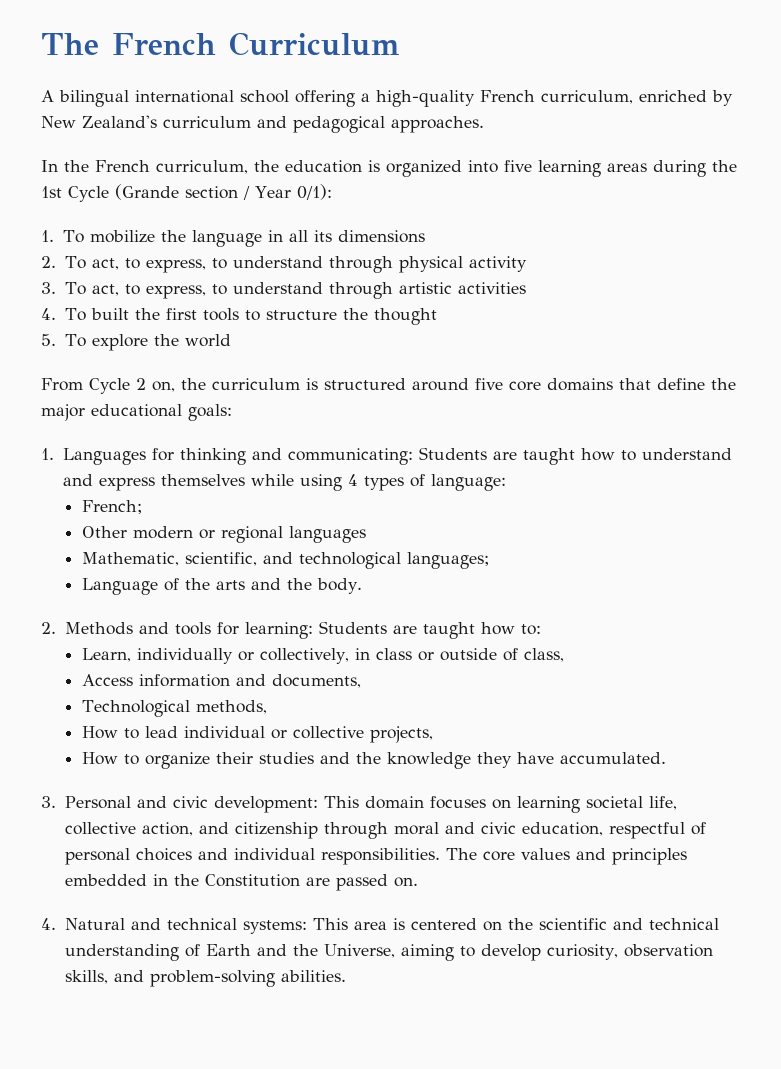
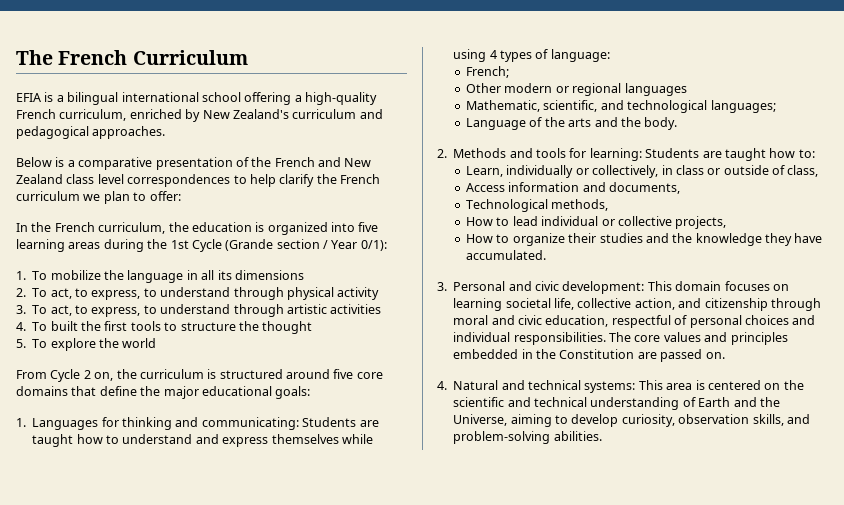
- A bilingual international school offering a high-quality French curriculum, enriched by New Zealand's curriculum and pedagogical approaches.
+ EFIA is a bilingual international school offering a high-quality French curriculum, enriched by New Zealand's curriculum and pedagogical approaches.
+ Below is a comparative presentation of the French and New Zealand class level correspondences to help clarify the French curriculum we plan to offer:

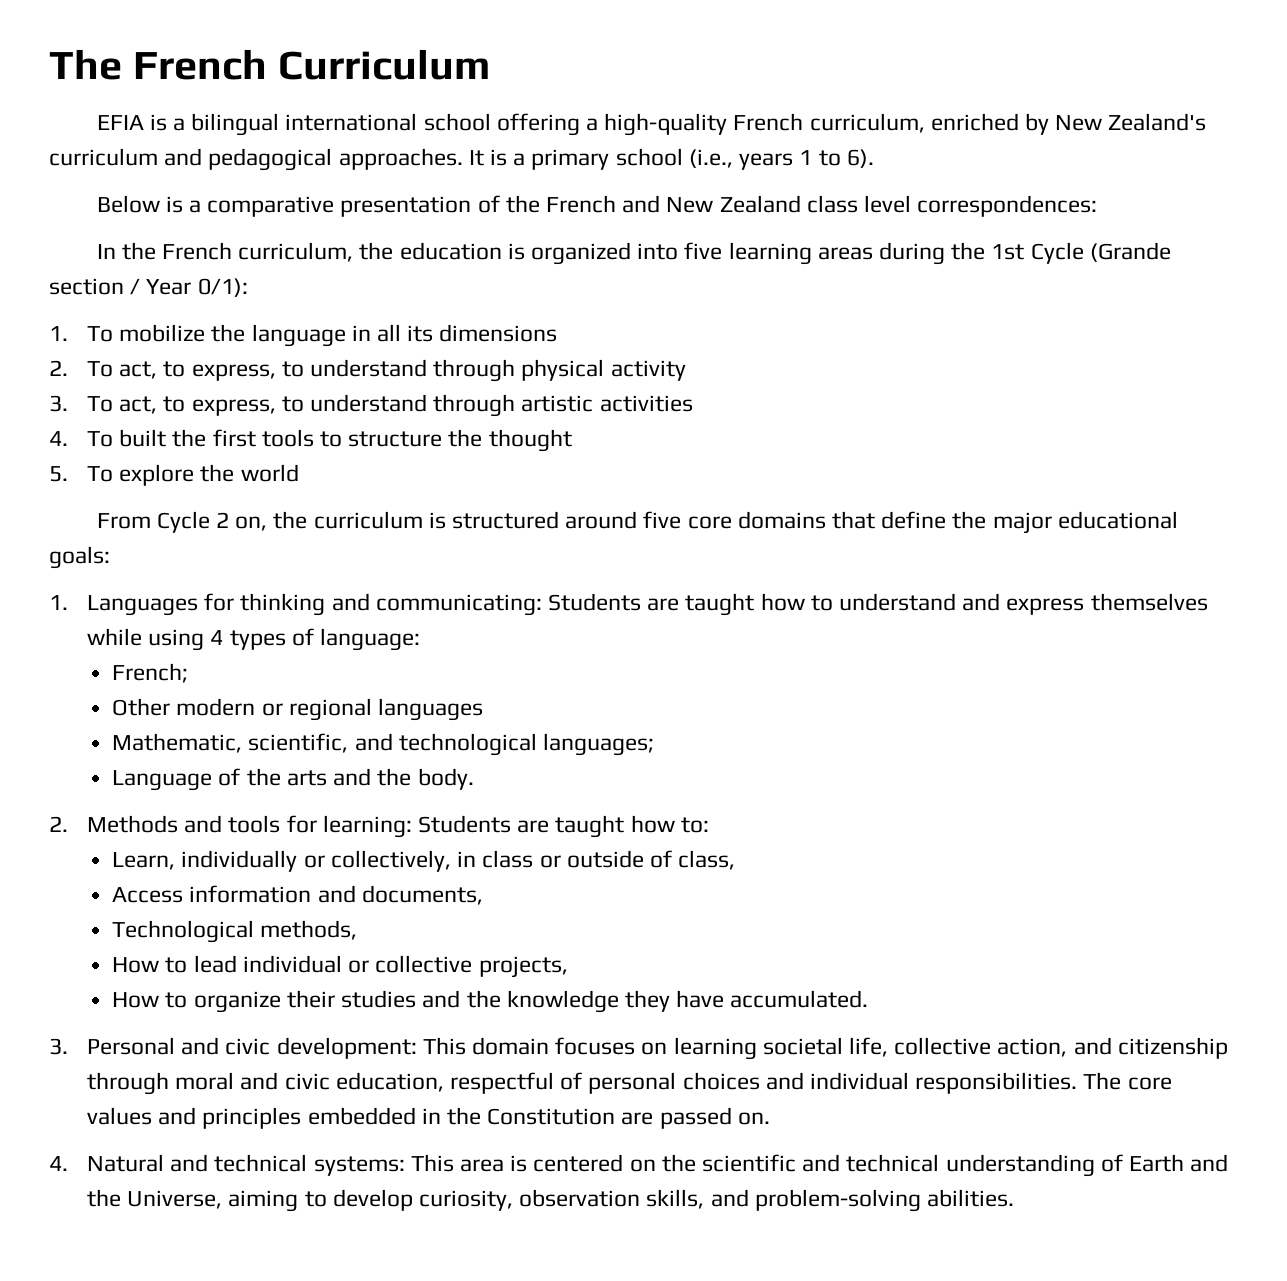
+ It is a primary school (i.e., years 1 to 6).
- Below is a comparative presentation of the French and New Zealand class level correspondences to help clarify the French curriculum we plan to offer:
+ Below is a comparative presentation of the French and New Zealand class level correspondences:

